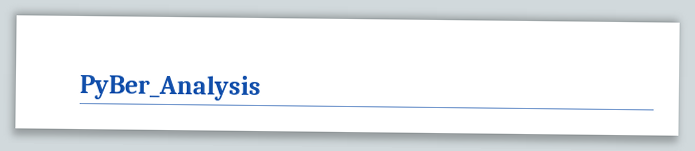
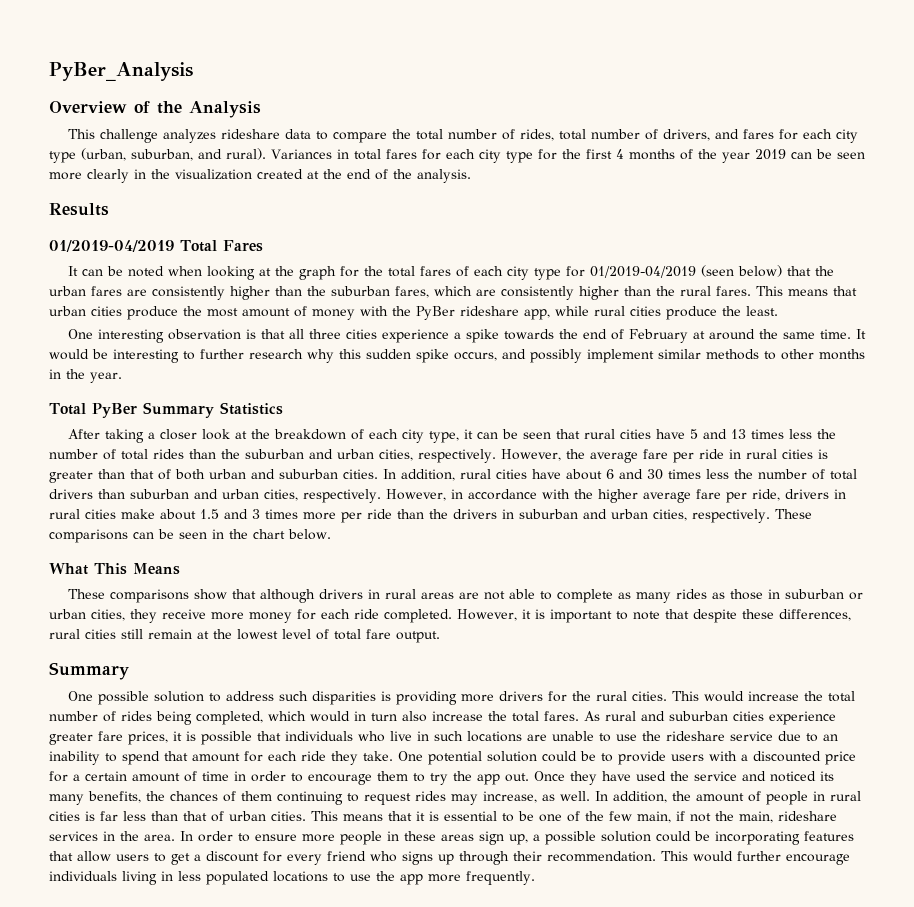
+ Overview of the Analysis
+ This challenge analyzes rideshare data to compare the total number of rides, total number of drivers, and fares for each city type (urban, suburban, and rural). Variances in total fares for each city type for the first 4 months of the year 2019 can be seen more clearly in the visualization created at the end of the analysis.
+ Results
+ 01/2019-04/2019 Total Fares
+ It can be noted when looking at the graph for the total fares of each city type for 01/2019-04/2019 (seen below) that the urban fares are consistently higher than the suburban fares, which are consistently higher than the rural fares. This means that urban cities produce the most amount of money with the PyBer rideshare app, while rural cities produce the least.
+ One interesting observation is that all three cities experience a spike towards the end of February at around the same time. It would be interesting to further research why this sudden spike occurs, and possibly implement similar methods to other months in the year.
+ Total PyBer Summary Statistics
+ After taking a closer look at the breakdown of each city type, it can be seen that rural cities have 5 and 13 times less the number of total rides than the suburban and urban cities, respectively. However, the average fare per ride in rural cities is greater than that of both urban and suburban cities. In addition, rural cities have about 6 and 30 times less the number of total drivers than suburban and urban cities, respectively. However, in accordance with the higher average fare per ride, drivers in rural cities make about 1.5 and 3 times more per ride than the drivers in suburban and urban cities, respectively. These comparisons can be seen in the chart below.
+ What This Means
+ These comparisons show that although drivers in rural areas are not able to complete as many rides as those in suburban or urban cities, they receive more money for each ride completed. However, it is important to note that despite these differences, rural cities still remain at the lowest level of total fare output.
+ Summary
+ One possible solution to address such disparities is providing more drivers for the rural cities. This would increase the total number of rides being completed, which would in turn also increase the total fares. As rural and suburban cities experience greater fare prices, it is possible that individuals who live in such locations are unable to use the rideshare service due to an inability to spend that amount for each ride they take. One potential solution could be to provide users with a discounted price for a certain amount of time in order to encourage them to try the app out. Once they have used the service and noticed its many benefits, the chances of them continuing to request rides may increase, as well. In addition, the amount of people in rural cities is far less than that of urban cities. This means that it is essential to be one of the few main, if not the main, rideshare services in the area. In order to ensure more people in these areas sign up, a possible solution could be incorporating features that allow users to get a discount for every friend who signs up through their recommendation. This would further encourage individuals living in less populated locations to use the app more frequently.

